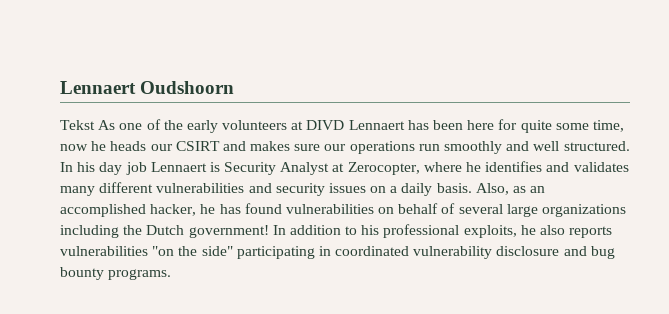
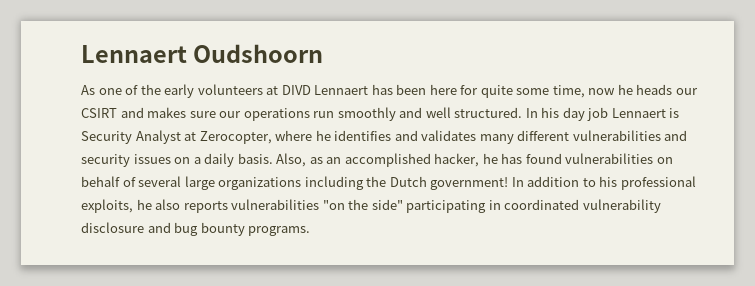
- Tekst As one of the early volunteers at DIVD Lennaert has been here for quite some time, now he heads our CSIRT and makes sure our operations run smoothly and well structured.
+ As one of the early volunteers at DIVD Lennaert has been here for quite some time, now he heads our CSIRT and makes sure our operations run smoothly and well structured.

